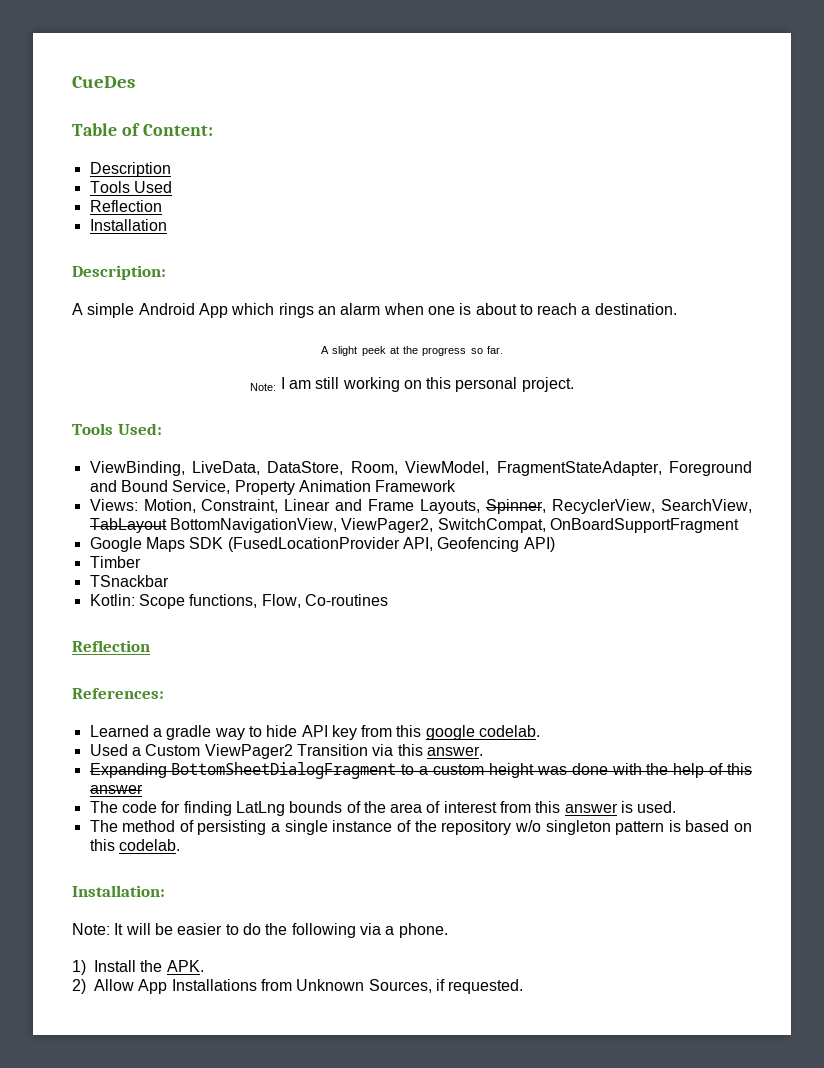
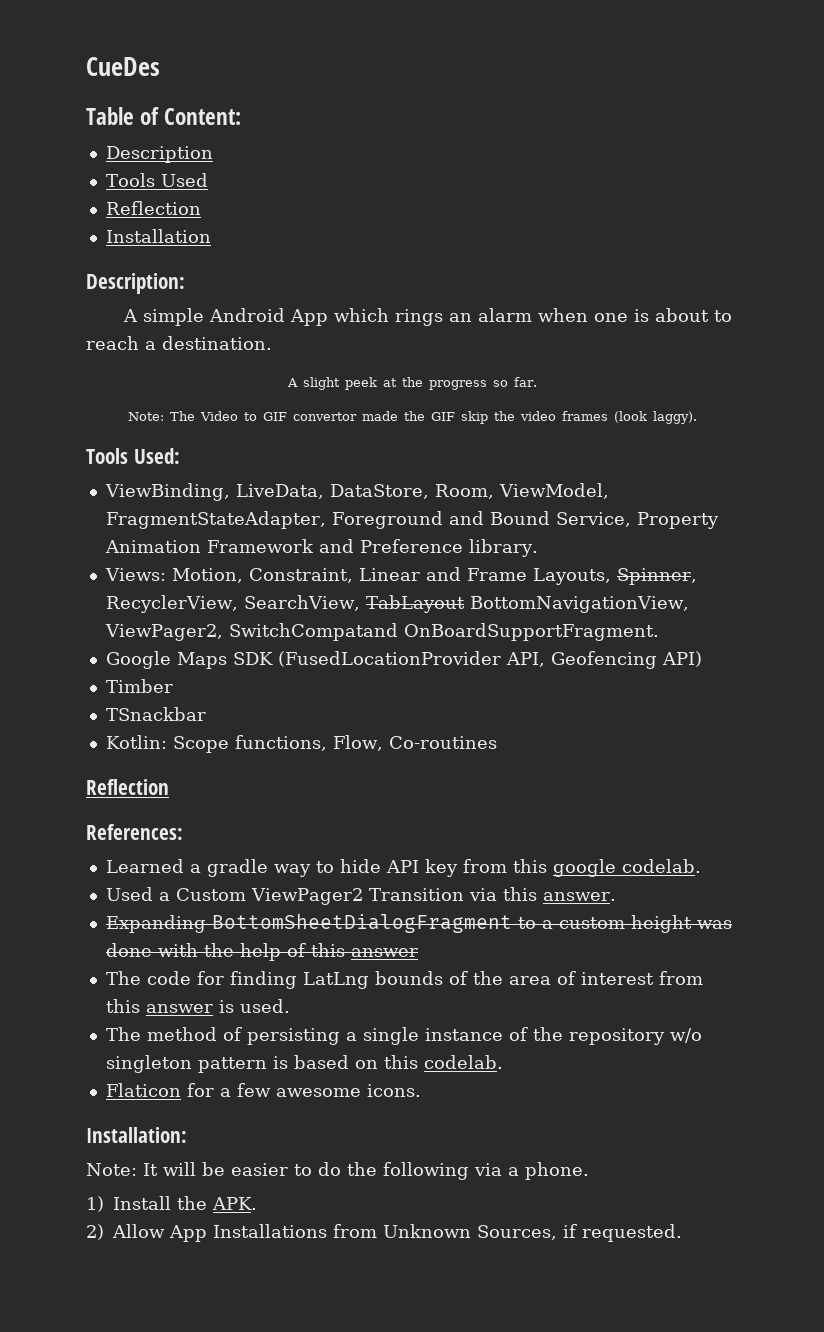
- Note: I am still working on this personal project.
+ Note: The Video to GIF convertor made the GIF skip the video frames (look laggy).
- ViewBinding, LiveData, DataStore, Room, ViewModel, FragmentStateAdapter, Foreground and Bound Service, Property Animation Framework
+ ViewBinding, LiveData, DataStore, Room, ViewModel, FragmentStateAdapter, Foreground and Bound Service, Property Animation Framework and Preference library.
- Views: Motion, Constraint, Linear and Frame Layouts, Spinner, RecyclerView, SearchView, TabLayout BottomNavigationView, ViewPager2, SwitchCompat, OnBoardSupportFragment
+ Views: Motion, Constraint, Linear and Frame Layouts, Spinner, RecyclerView, SearchView, TabLayout BottomNavigationView, ViewPager2, SwitchCompatand OnBoardSupportFragment.
+ Flaticon for a few awesome icons.

